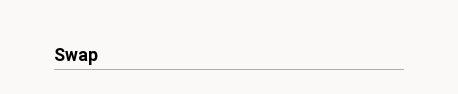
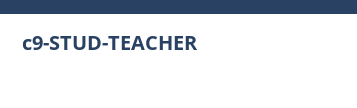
- Swap
+ c9-STUD-TEACHER

